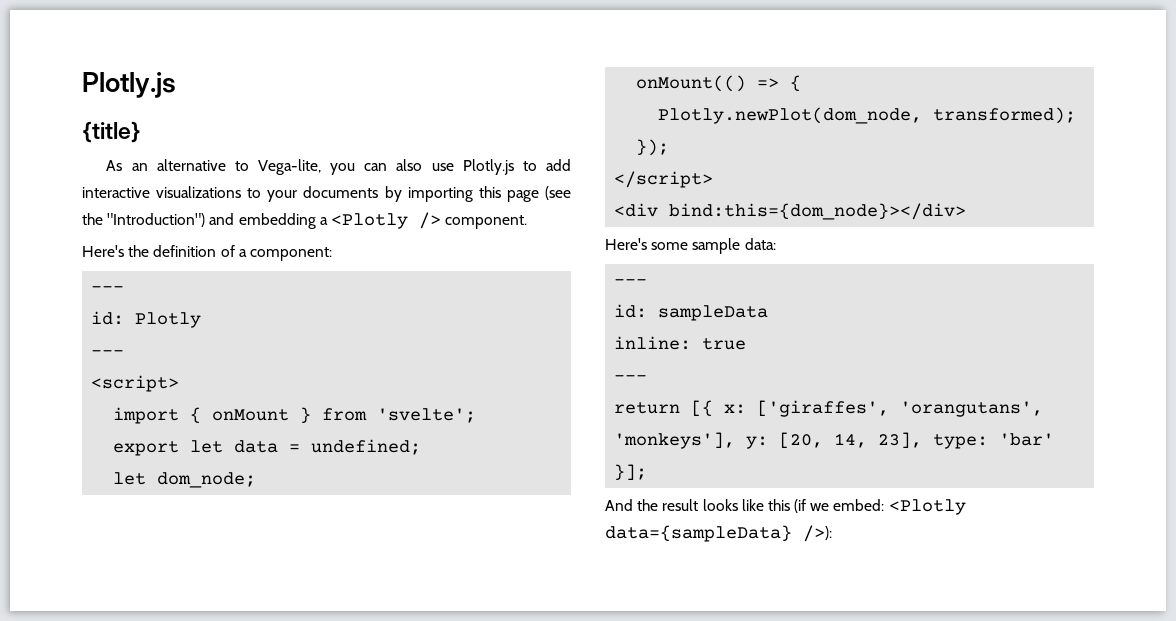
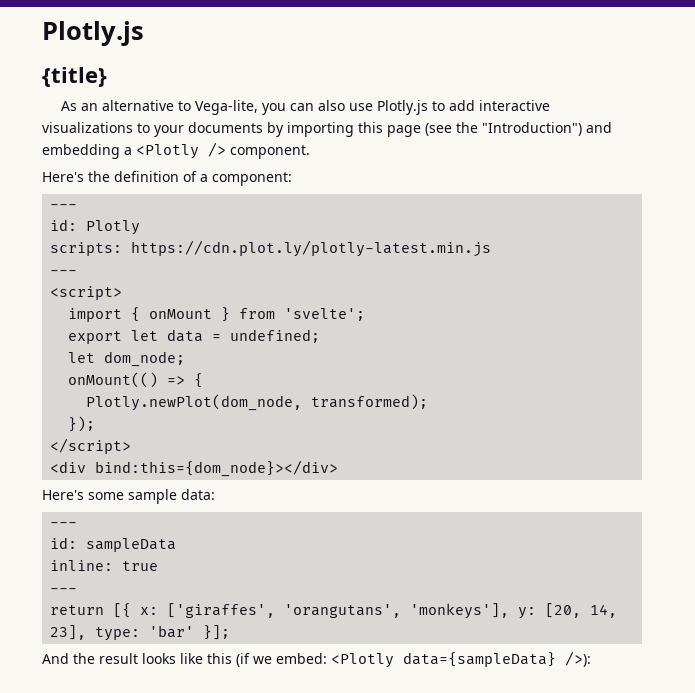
+ scripts: https://cdn.plot.ly/plotly-latest.min.js

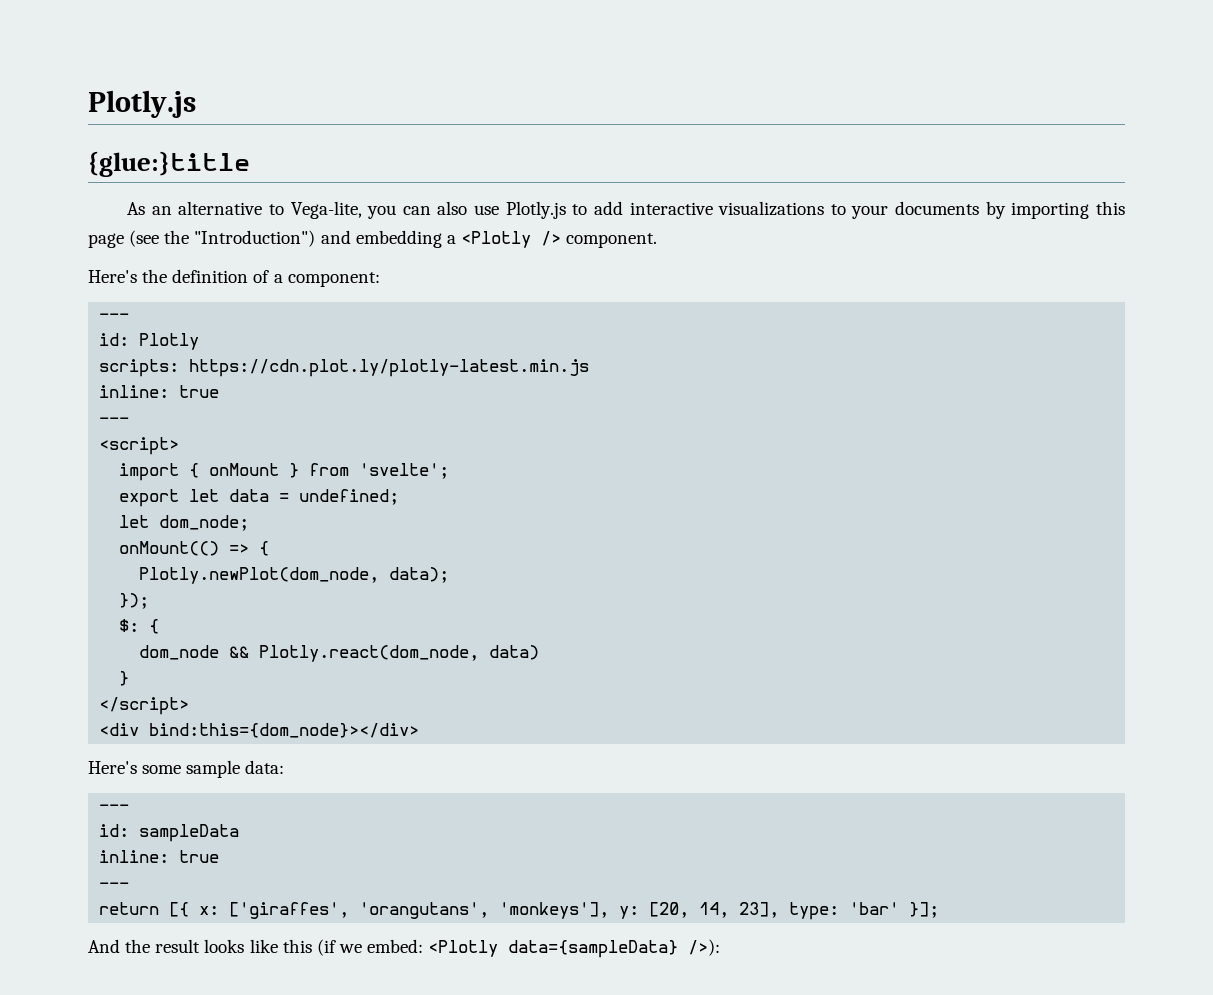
- {title}
+ {glue:}title
  scripts: https://cdn.plot.ly/plotly-latest.min.js
+ inline: true
- Plotly.newPlot(dom_node, transformed);
+ Plotly.newPlot(dom_node, data);
+ $: {
+ dom_node && Plotly.react(dom_node, data)
+ }

